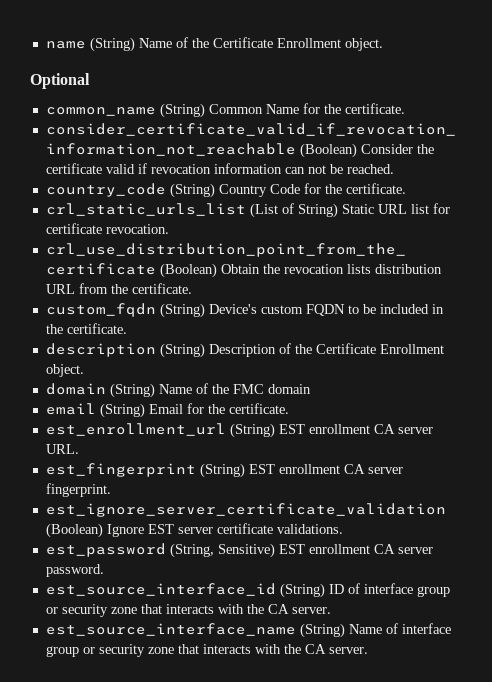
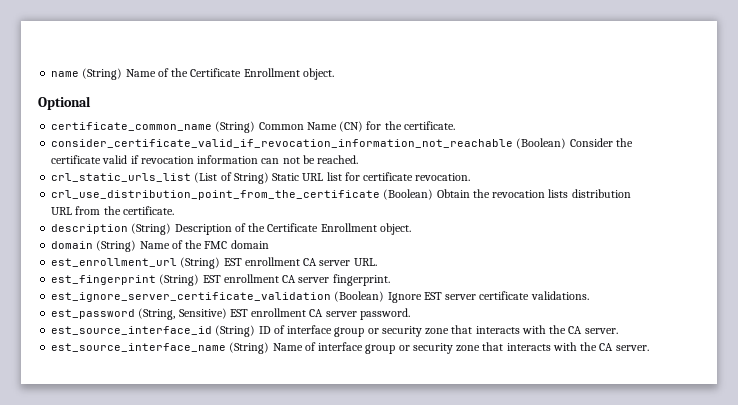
- common_name (String) Common Name for the certificate.
+ certificate_common_name (String) Common Name (CN) for the certificate.
- country_code (String) Country Code for the certificate.
- custom_fqdn (String) Device's custom FQDN to be included in the certificate.
- email (String) Email for the certificate.

